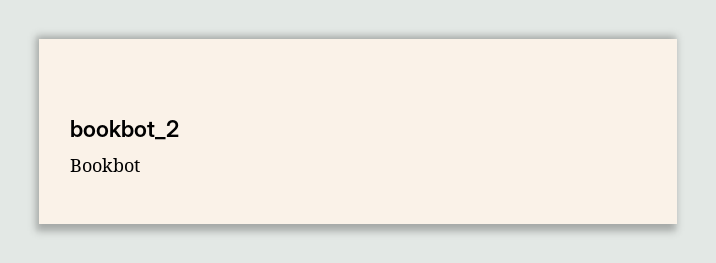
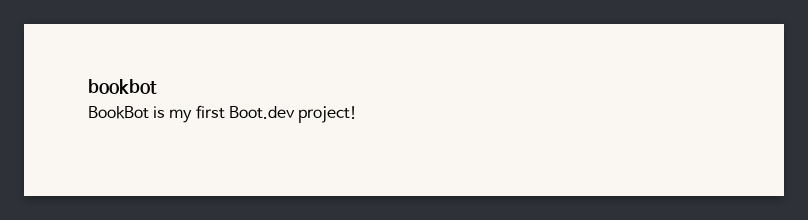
- bookbot_2
- Bookbot
+ bookbot
+ BookBot is my first Boot.dev project!

